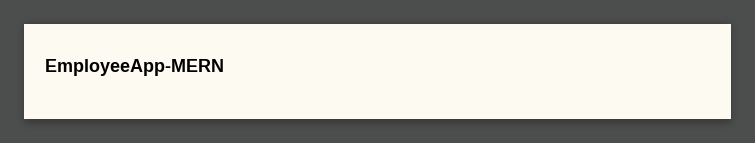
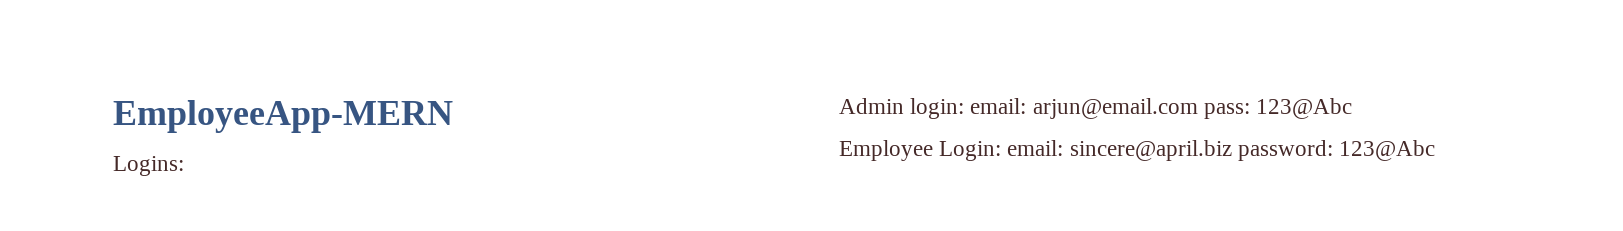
+ Logins:
+ Admin login: email: arjun@email.com pass: 123@Abc
+ Employee Login: email: sincere@april.biz password: 123@Abc

